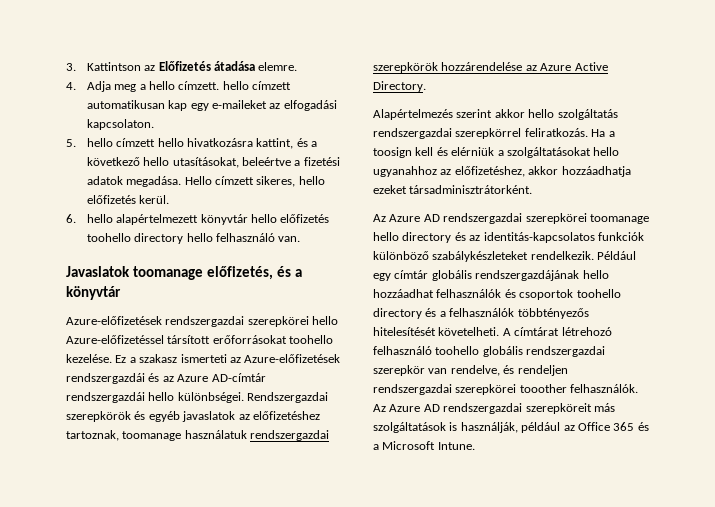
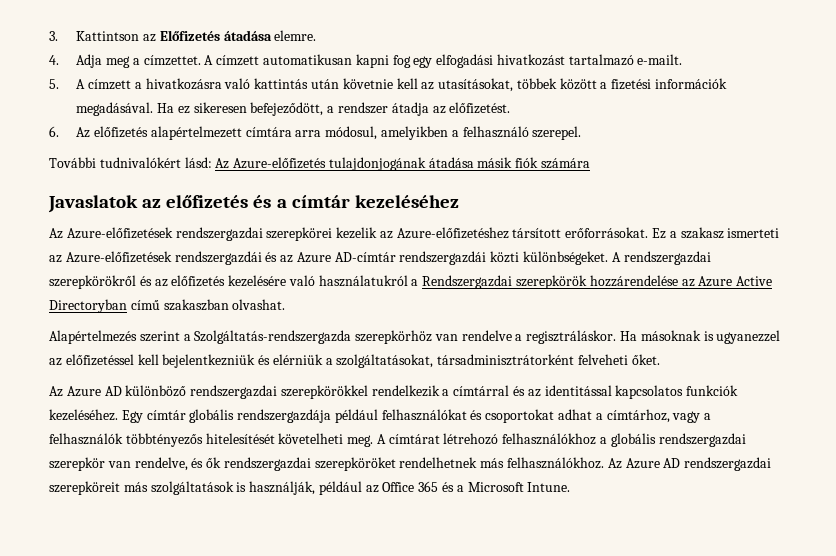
- 4. Adja meg a hello címzett. hello címzett automatikusan kap egy e-maileket az elfogadási kapcsolaton.
- 5. hello címzett hello hivatkozásra kattint, és a következő hello utasításokat, beleértve a fizetési adatok megadása. Hello címzett sikeres, hello előfizetés kerül.
- 6. hello alapértelmezett könyvtár hello előfizetés toohello directory hello felhasználó van.
- Javaslatok toomanage előfizetés, és a könyvtár
- Azure-előfizetések rendszergazdai szerepkörei hello Azure-előfizetéssel társított erőforrásokat toohello kezelése.
+ 4. Adja meg a címzettet. A címzett automatikusan kapni fog egy elfogadási hivatkozást tartalmazó e-mailt.
+ 5. A címzett a hivatkozásra való kattintás után követnie kell az utasításokat, többek között a fizetési információk megadásával. Ha ez sikeresen befejeződött, a rendszer átadja az előfizetést.
+ 6. Az előfizetés alapértelmezett címtára arra módosul, amelyikben a felhasználó szerepel.
+ További tudnivalókért lásd: Az Azure-előfizetés tulajdonjogának átadása másik fiók számára
+ Javaslatok az előfizetés és a címtár kezeléséhez
+ Az Azure-előfizetések rendszergazdai szerepkörei kezelik az Azure-előfizetéshez társított erőforrásokat.
- Ez a szakasz ismerteti az Azure-előfizetések rendszergazdái és az Azure AD-címtár rendszergazdái hello különbségei. Rendszergazdai szerepkörök és egyéb javaslatok az előfizetéshez tartoznak, toomanage használatuk rendszergazdai szerepkörök hozzárendelése az Azure Active Directory.
- Alapértelmezés szerint akkor hello szolgáltatás rendszergazdai szerepkörrel feliratkozás. Ha a toosign kell és elérniük a szolgáltatásokat hello ugyanahhoz az előfizetéshez, akkor hozzáadhatja ezeket társadminisztrátorként.
- Az Azure AD rendszergazdai szerepkörei toomanage hello directory és az identitás-kapcsolatos funkciók különböző szabálykészleteket rendelkezik. Például egy címtár globális rendszergazdájának hello hozzáadhat felhasználók és csoportok toohello directory és a felhasználók többtényezős hitelesítését követelheti.
+ Ez a szakasz ismerteti az Azure-előfizetések rendszergazdái és az Azure AD-címtár rendszergazdái közti különbségeket. A rendszergazdai szerepkörökről és az előfizetés kezelésére való használatukról a Rendszergazdai szerepkörök hozzárendelése az Azure Active Directoryban című szakaszban olvashat.
+ Alapértelmezés szerint a Szolgáltatás-rendszergazda szerepkörhöz van rendelve a regisztráláskor. Ha másoknak is ugyanezzel az előfizetéssel kell bejelentkezniük és elérniük a szolgáltatásokat, társadminisztrátorként felveheti őket.
+ Az Azure AD különböző rendszergazdai szerepkörökkel rendelkezik a címtárral és az identitással kapcsolatos funkciók kezeléséhez. Egy címtár globális rendszergazdája például felhasználókat és csoportokat adhat a címtárhoz, vagy a felhasználók többtényezős hitelesítését követelheti meg.
- A címtárat létrehozó felhasználó toohello globális rendszergazdai szerepkör van rendelve, és rendeljen rendszergazdai szerepkörei tooother felhasználók.
+ A címtárat létrehozó felhasználókhoz a globális rendszergazdai szerepkör van rendelve, és ők rendszergazdai szerepköröket rendelhetnek más felhasználókhoz.

